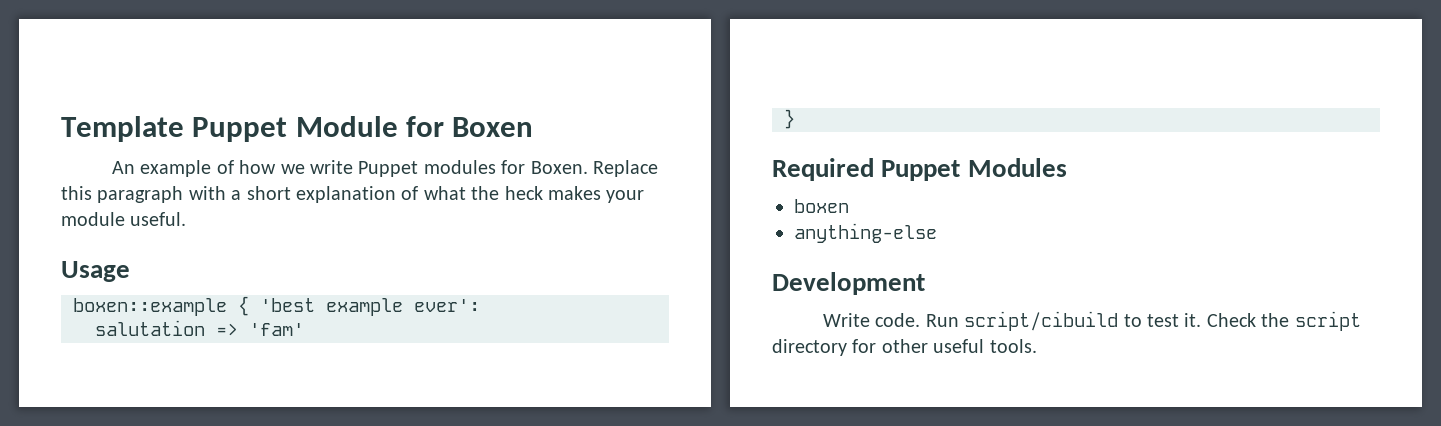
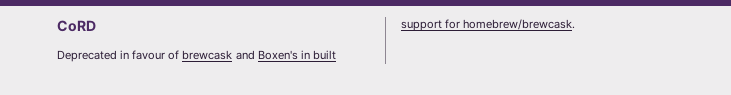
- Template Puppet Module for Boxen
- An example of how we write Puppet modules for Boxen. Replace this paragraph with a short explanation of what the heck makes your module useful.
- Usage
- boxen::example { 'best example ever':
- salutation => 'fam'
- }
- Required Puppet Modules
- boxen
- anything-else
- Development
- Write code. Run script/cibuild to test it. Check the script directory for other useful tools.
+ CoRD
+ Deprecated in favour of brewcask and Boxen's in built support for homebrew/brewcask.

